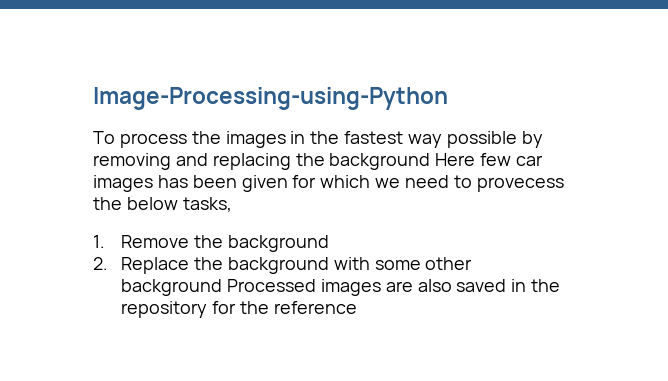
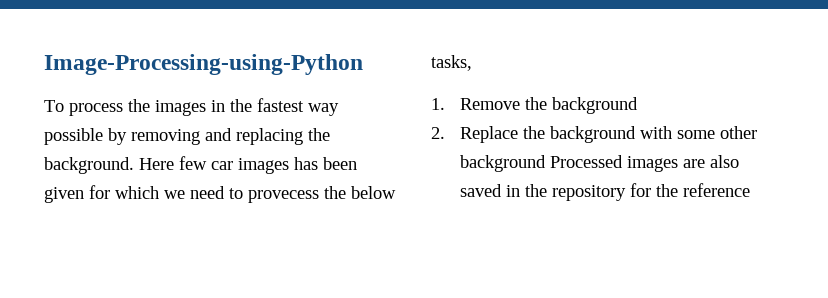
- To process the images in the fastest way possible by removing and replacing the background Here few car images has been given for which we need to provecess the below tasks,
+ To process the images in the fastest way possible by removing and replacing the background. Here few car images has been given for which we need to provecess the below tasks,

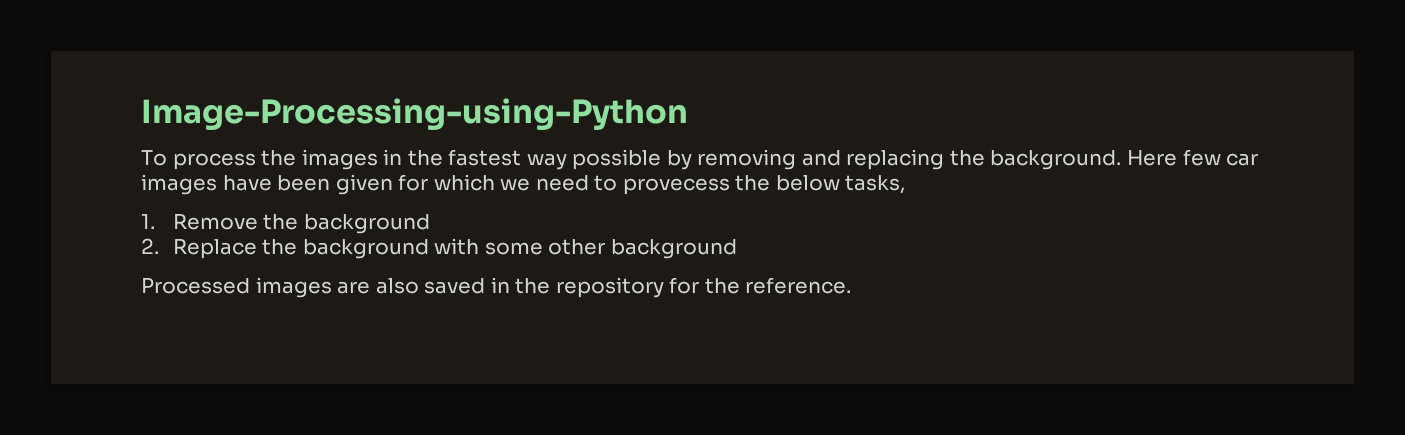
- Here few car images has been given for which we need to provecess the below tasks,
+ Here few car images have been given for which we need to provecess the below tasks,
- 2. Replace the background with some other background Processed images are also saved in the repository for the reference
+ 2. Replace the background with some other background
+ Processed images are also saved in the repository for the reference.

